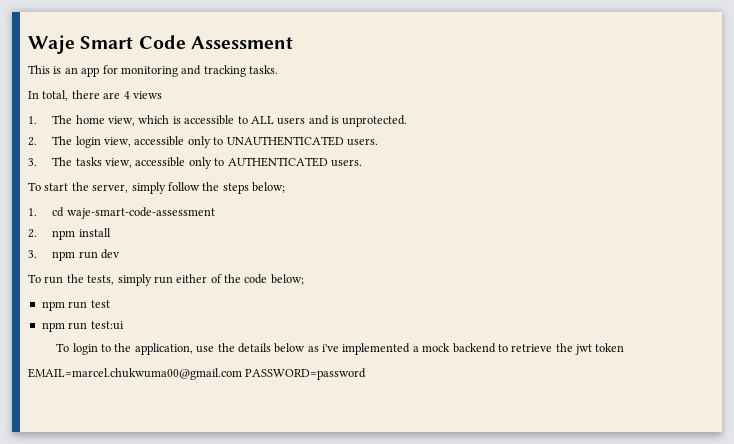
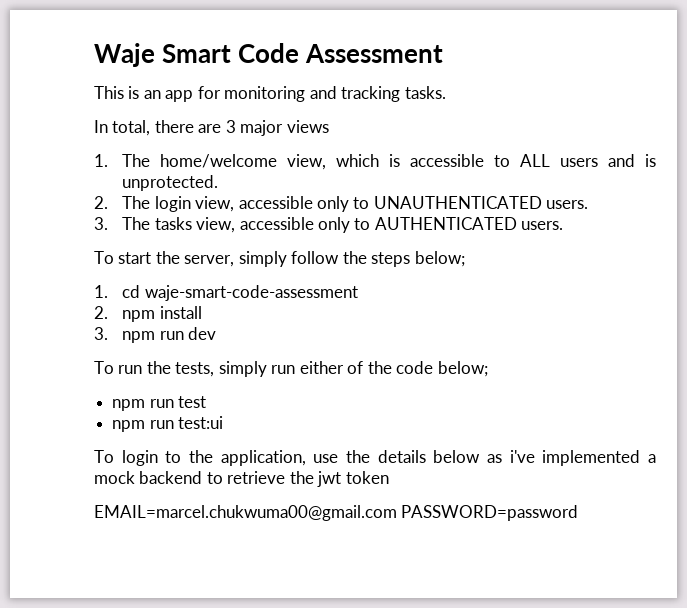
- In total, there are 4 views
+ In total, there are 3 major views
- 1. The home view, which is accessible to ALL users and is unprotected.
+ 1. The home/welcome view, which is accessible to ALL users and is unprotected.

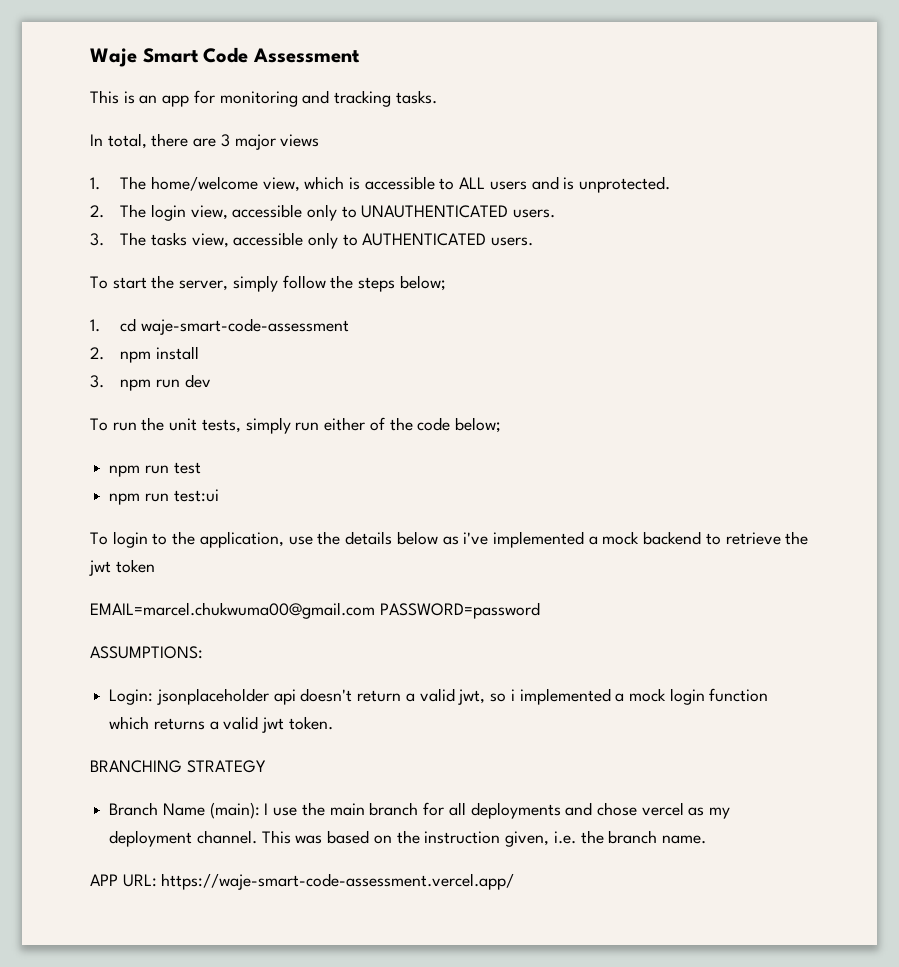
- To run the tests, simply run either of the code below;
+ To run the unit tests, simply run either of the code below;
+ ASSUMPTIONS:
+ Login: jsonplaceholder api doesn't return a valid jwt, so i implemented a mock login function which returns a valid jwt token.
+ BRANCHING STRATEGY
+ Branch Name (main): I use the main branch for all deployments and chose vercel as my deployment channel. This was based on the instruction given, i.e. the branch name.
+ APP URL: https://waje-smart-code-assessment.vercel.app/

